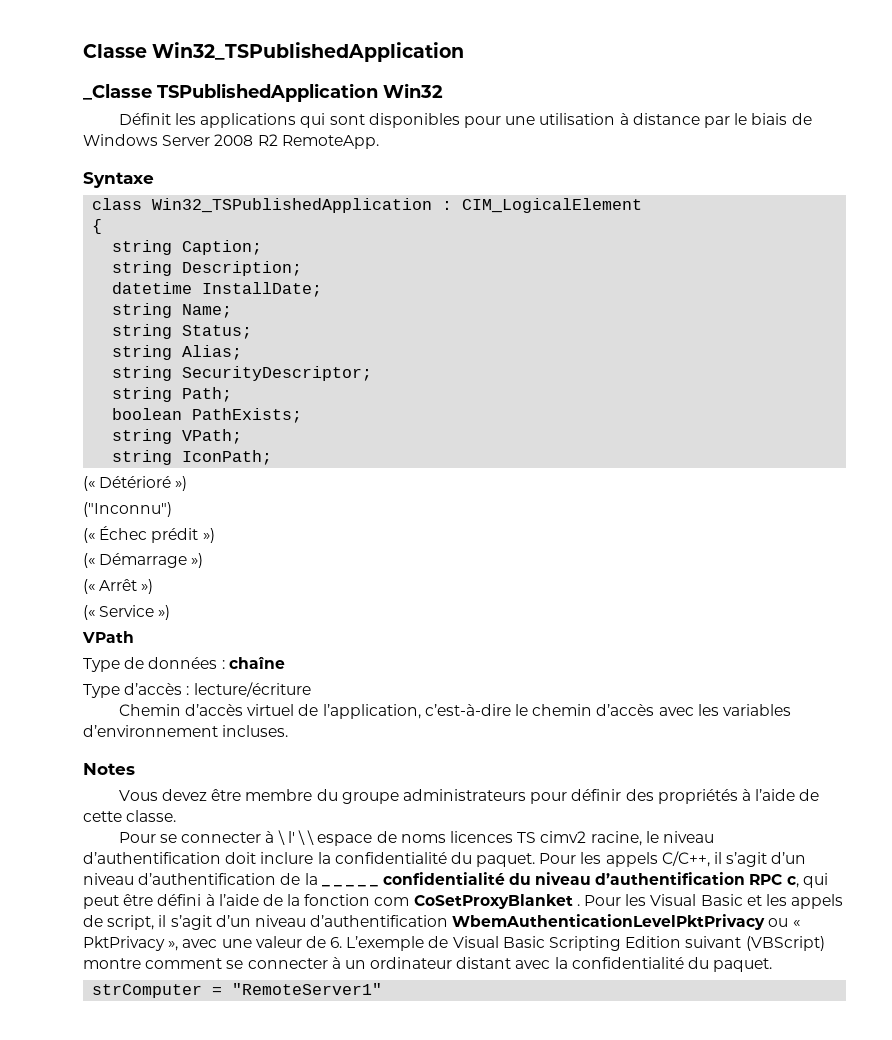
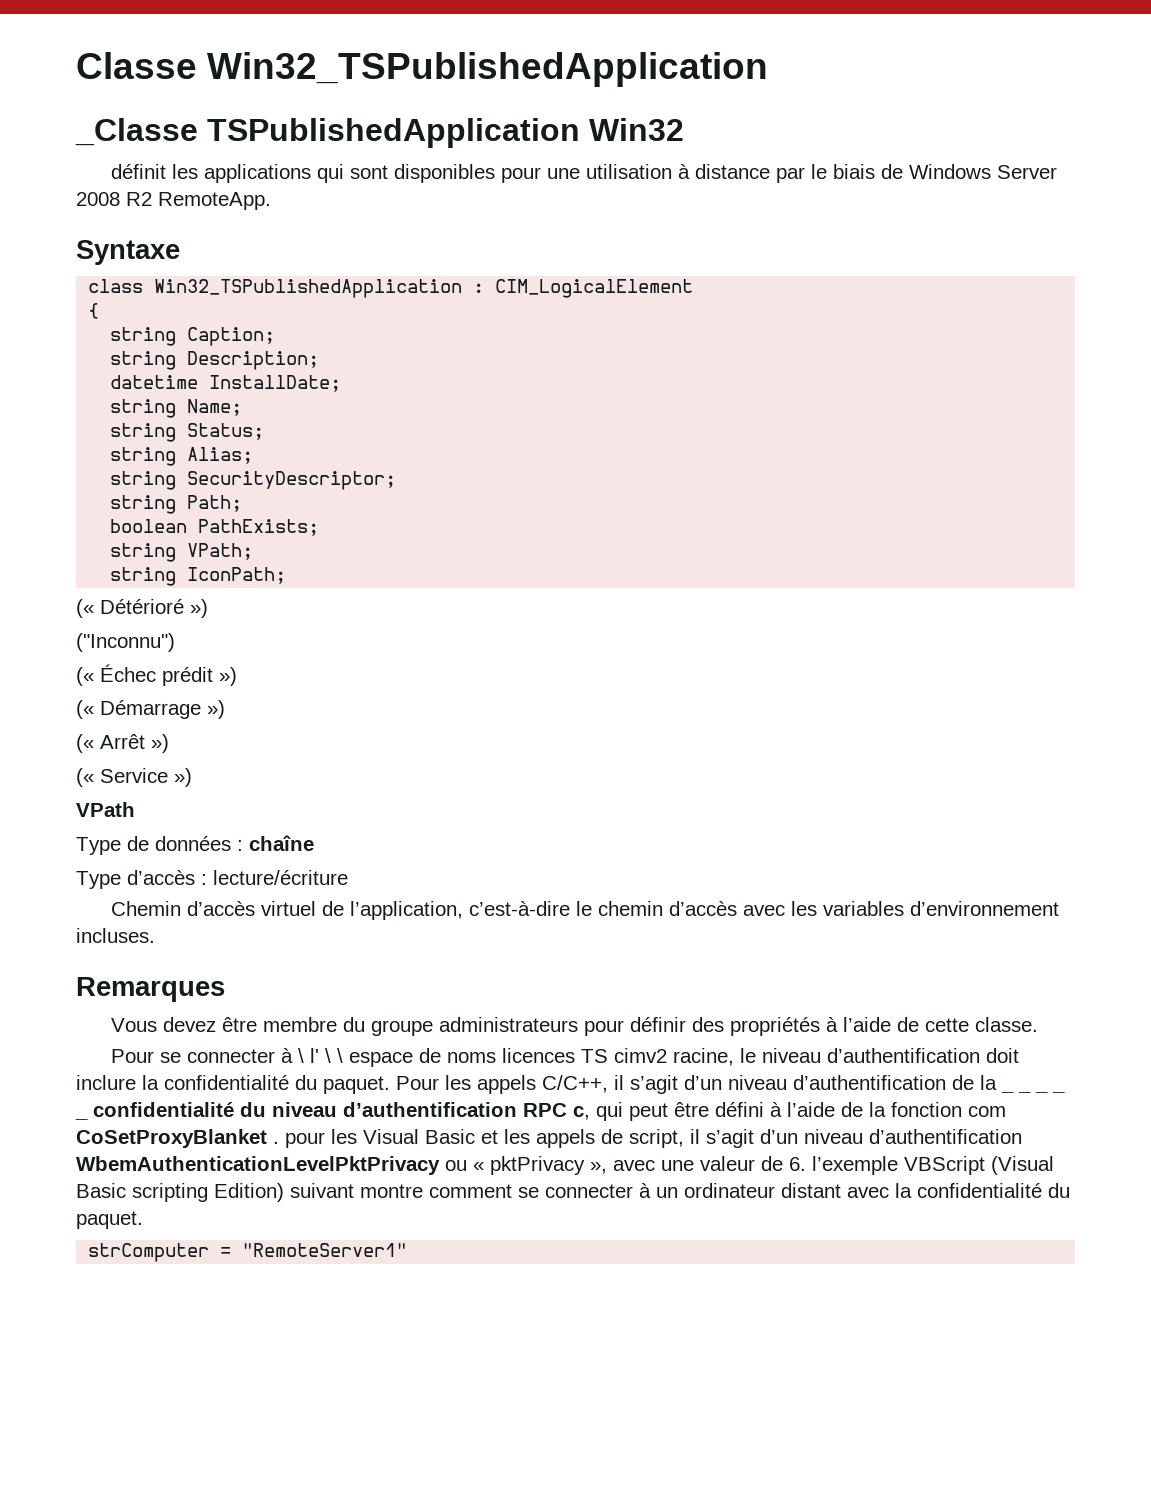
- Définit les applications qui sont disponibles pour une utilisation à distance par le biais de Windows Server 2008 R2 RemoteApp.
+ définit les applications qui sont disponibles pour une utilisation à distance par le biais de Windows Server 2008 R2 RemoteApp.
- Notes
+ Remarques
- Pour les appels C/C++, il s’agit d’un niveau d’authentification de la _ _ _ _ _ confidentialité du niveau d’authentification RPC c, qui peut être défini à l’aide de la fonction com CoSetProxyBlanket . Pour les Visual Basic et les appels de script, il s’agit d’un niveau d’authentification WbemAuthenticationLevelPktPrivacy ou « PktPrivacy », avec une valeur de 6. L’exemple de Visual Basic Scripting Edition suivant (VBScript) montre comment se connecter à un ordinateur distant avec la confidentialité du paquet.
+ Pour les appels C/C++, il s’agit d’un niveau d’authentification de la _ _ _ _ _ confidentialité du niveau d’authentification RPC c, qui peut être défini à l’aide de la fonction com CoSetProxyBlanket . pour les Visual Basic et les appels de script, il s’agit d’un niveau d’authentification WbemAuthenticationLevelPktPrivacy ou « pktPrivacy », avec une valeur de 6. l’exemple VBScript (Visual Basic scripting Edition) suivant montre comment se connecter à un ordinateur distant avec la confidentialité du paquet.

